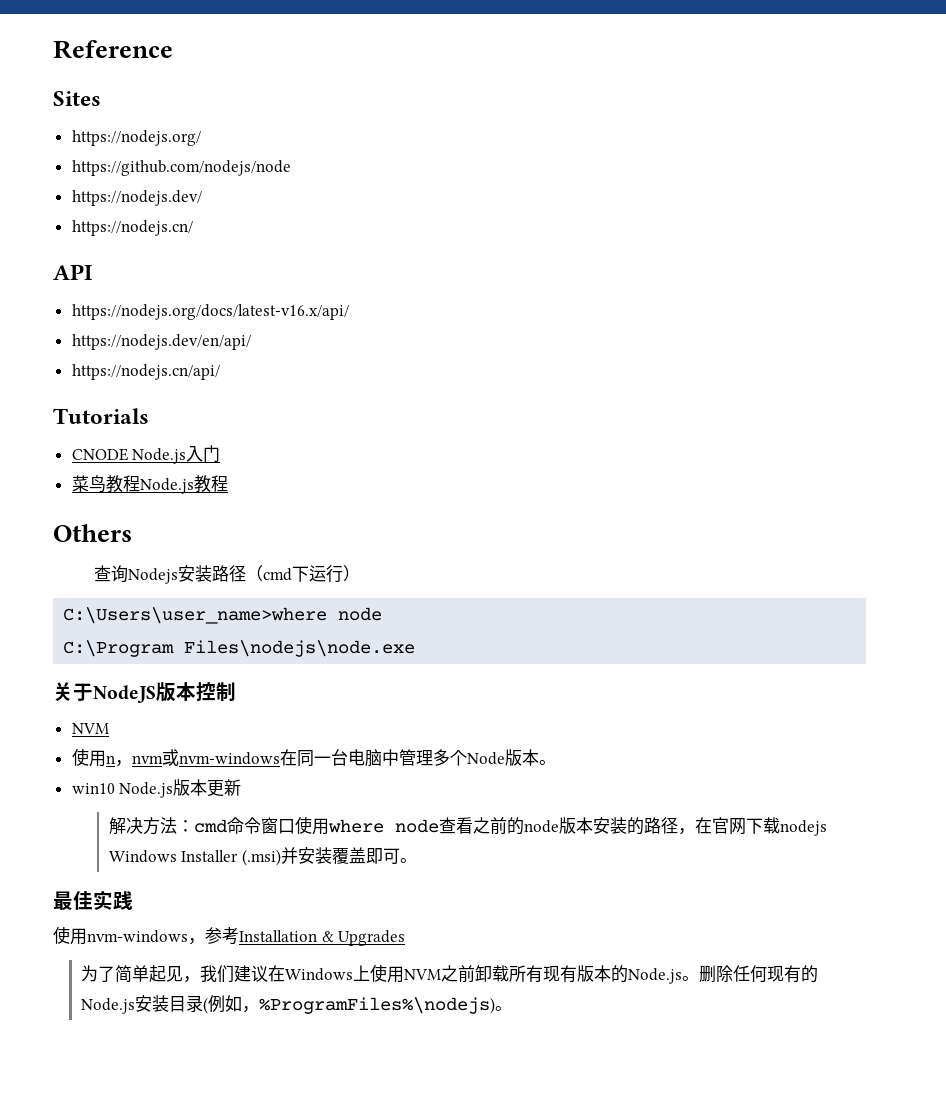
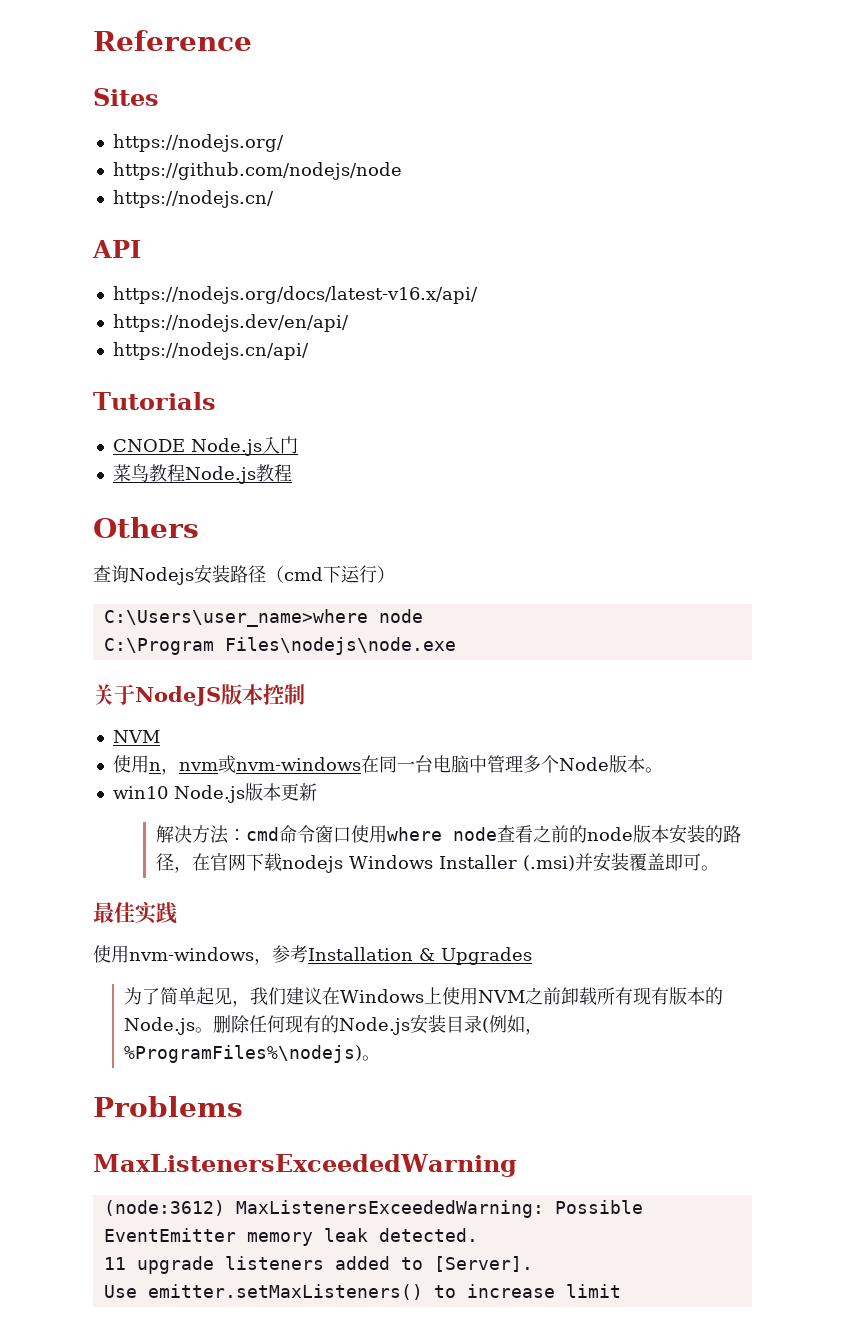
- https://nodejs.dev/
+ Problems
+ MaxListenersExceededWarning
+ (node:3612) MaxListenersExceededWarning: Possible EventEmitter memory leak detected.
+ 11 upgrade listeners added to [Server].
+ Use emitter.setMaxListeners() to increase limit

